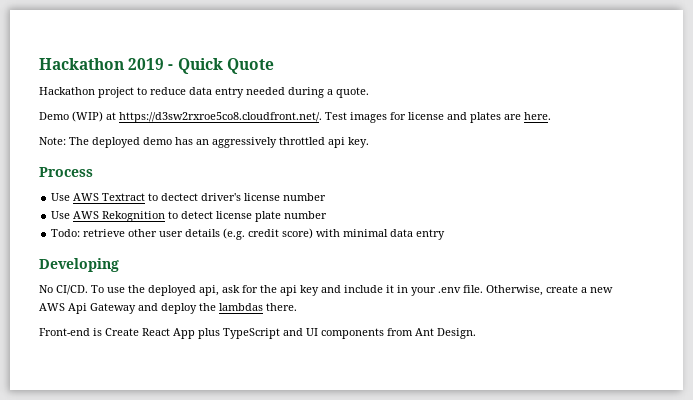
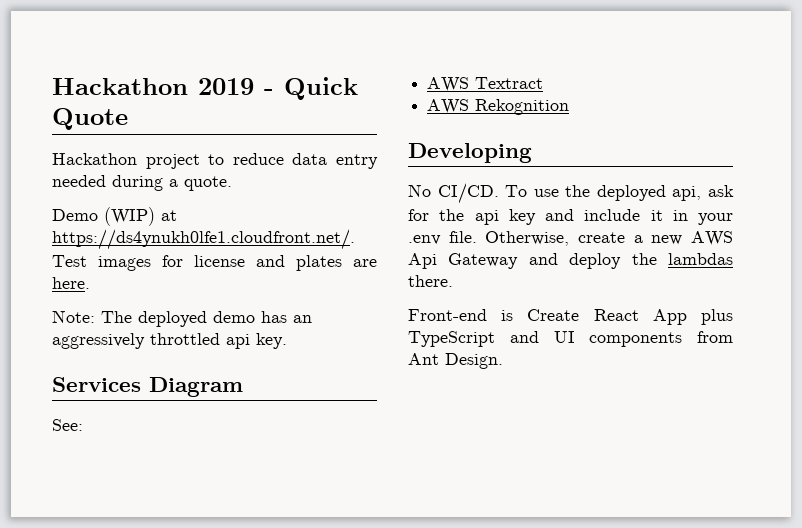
- Demo (WIP) at https://d3sw2rxroe5co8.cloudfront.net/. Test images for license and plates are here.
+ Demo (WIP) at https://ds4ynukh0lfe1.cloudfront.net/. Test images for license and plates are here.
- Process
- Use AWS Textract to dectect driver's license number
- Use AWS Rekognition to detect license plate number
- Todo: retrieve other user details (e.g. credit score) with minimal data entry
+ Services Diagram
+ See:
+ AWS Textract
+ AWS Rekognition

